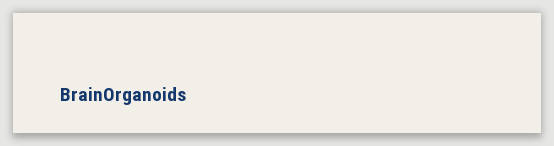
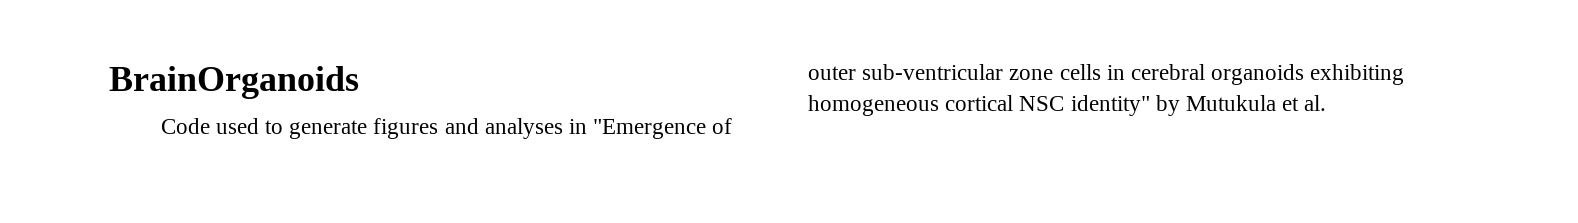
+ Code used to generate figures and analyses in "Emergence of outer sub-ventricular zone cells in cerebral organoids exhibiting homogeneous cortical NSC identity" by Mutukula et al.

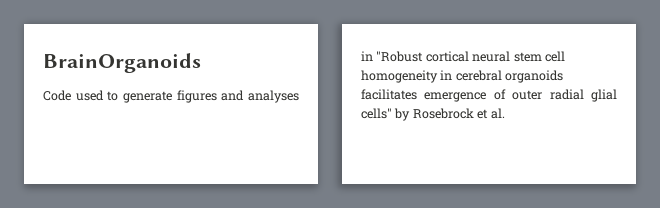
- Code used to generate figures and analyses in "Emergence of outer sub-ventricular zone cells in cerebral organoids exhibiting homogeneous cortical NSC identity" by Mutukula et al.
+ Code used to generate figures and analyses in "Robust cortical neural stem cell homogeneity in cerebral organoids facilitates emergence of outer radial glial cells" by Rosebrock et al.

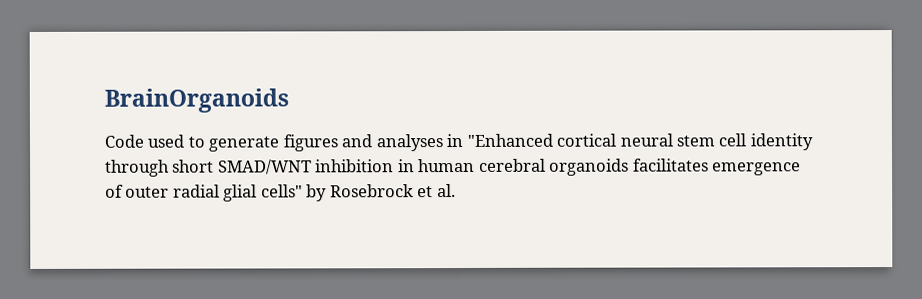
- Code used to generate figures and analyses in "Robust cortical neural stem cell homogeneity in cerebral organoids facilitates emergence of outer radial glial cells" by Rosebrock et al.
+ Code used to generate figures and analyses in "Enhanced cortical neural stem cell identity through short SMAD/WNT inhibition in human cerebral organoids facilitates emergence of outer radial glial cells" by Rosebrock et al.

